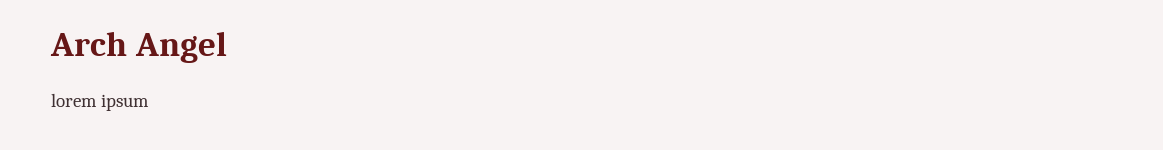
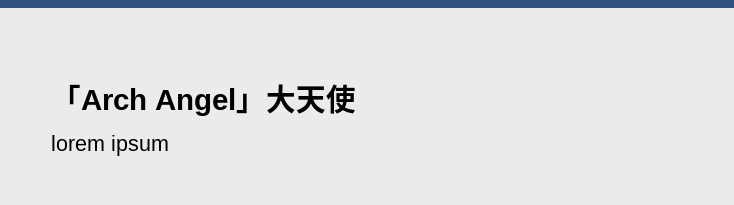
- Arch Angel
+ 「Arch Angel」大天使

